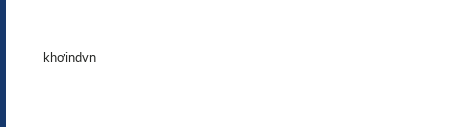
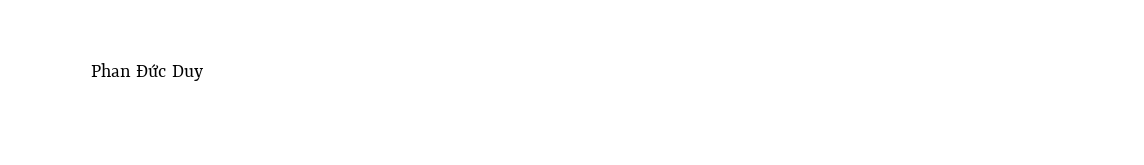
- khơindvn
+ Phan Đức Duy

